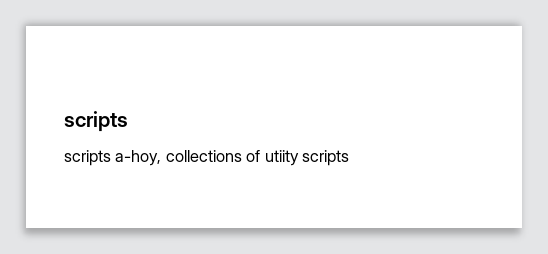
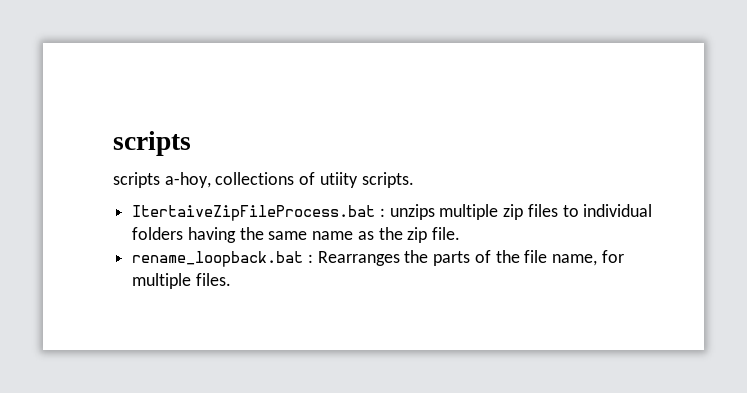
- scripts a-hoy, collections of utiity scripts
+ scripts a-hoy, collections of utiity scripts.
+ ItertaiveZipFileProcess.bat : unzips multiple zip files to individual folders having the same name as the zip file.
+ rename_loopback.bat : Rearranges the parts of the file name, for multiple files.

